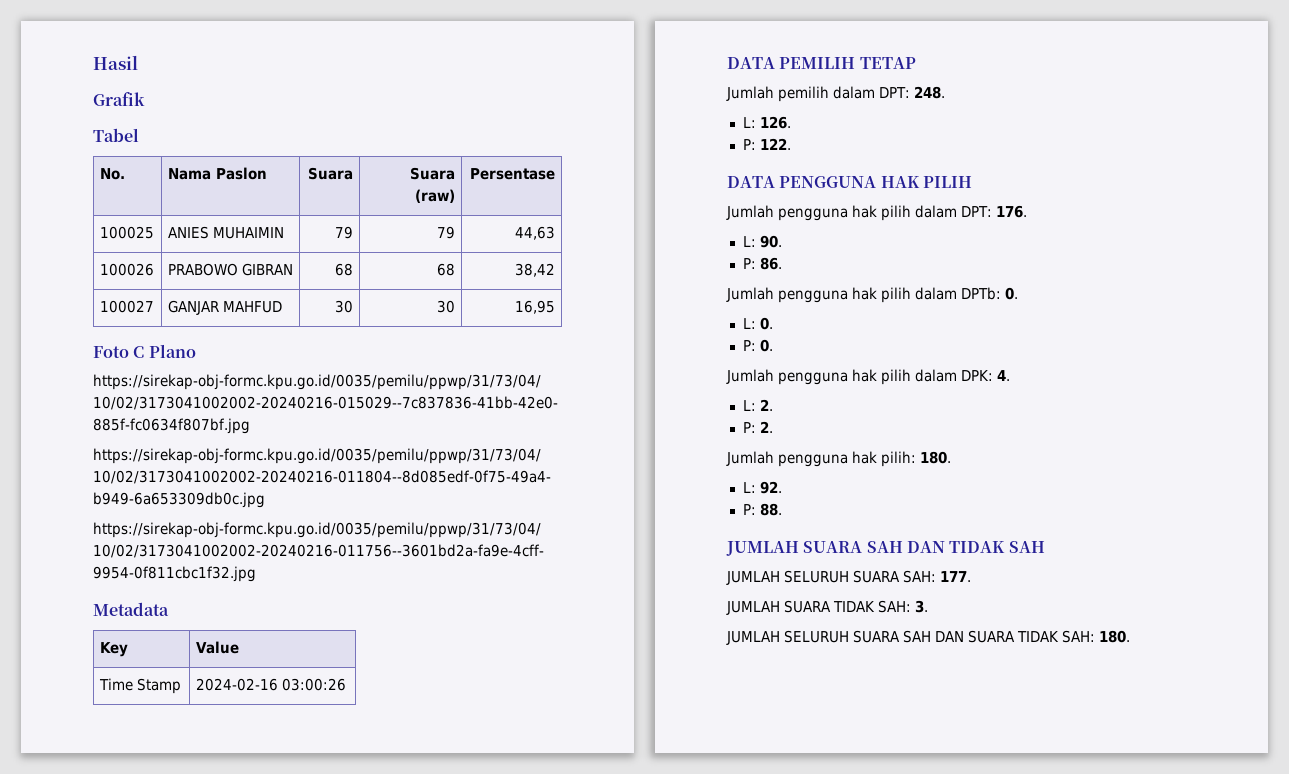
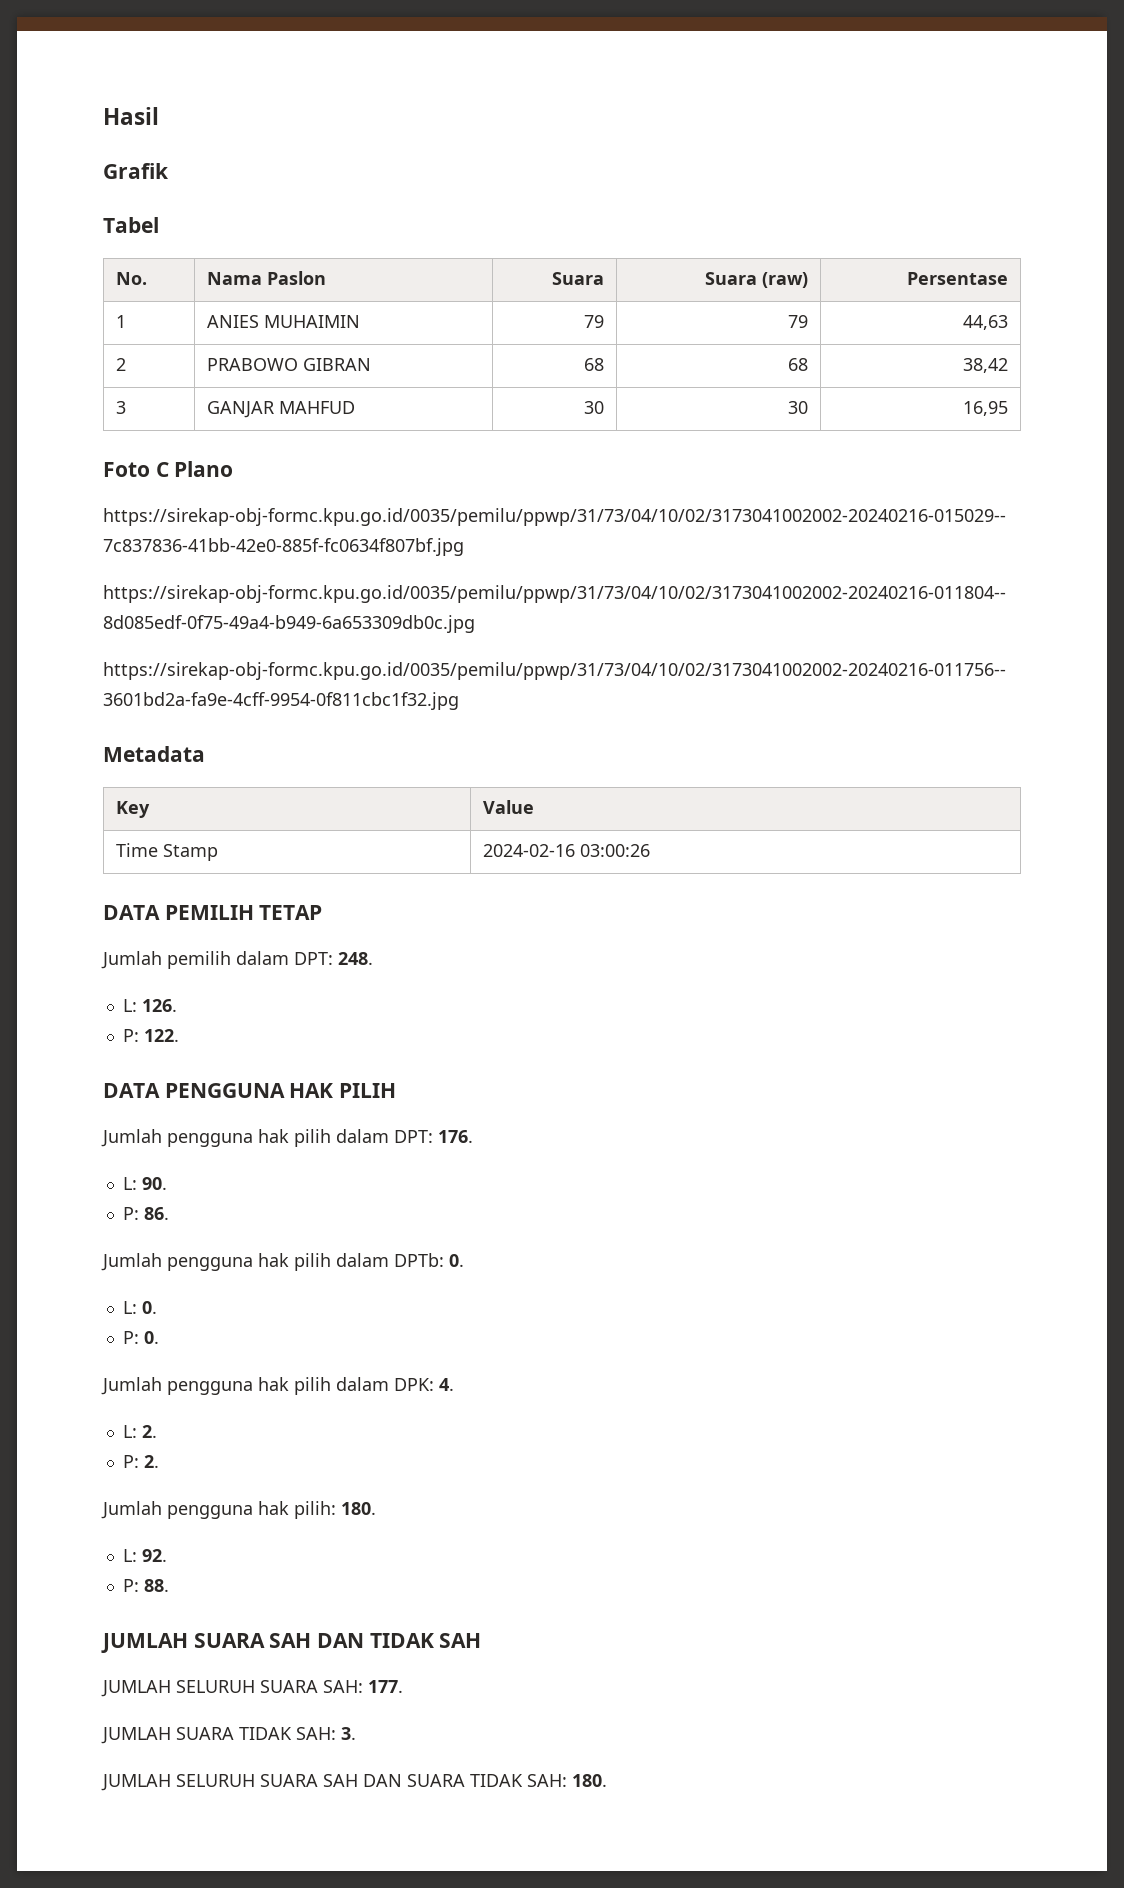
- 100025 | ANIES MUHAIMIN | 79 | 79 | 44,63
+ 1 | ANIES MUHAIMIN | 79 | 79 | 44,63
- 100026 | PRABOWO GIBRAN | 68 | 68 | 38,42
+ 2 | PRABOWO GIBRAN | 68 | 68 | 38,42
- 100027 | GANJAR MAHFUD | 30 | 30 | 16,95
+ 3 | GANJAR MAHFUD | 30 | 30 | 16,95

